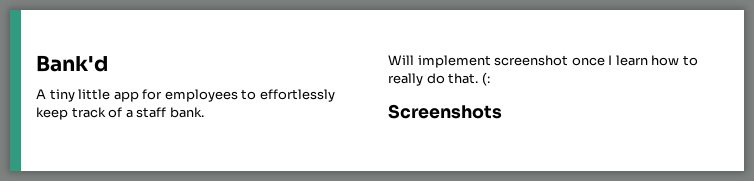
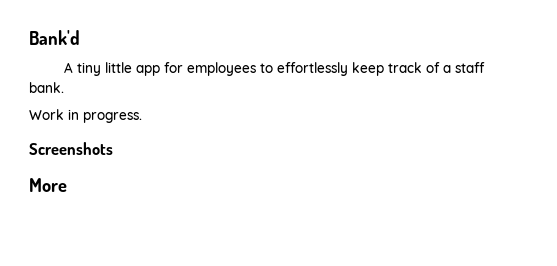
- Will implement screenshot once I learn how to really do that. (:
+ Work in progress.
+ More

